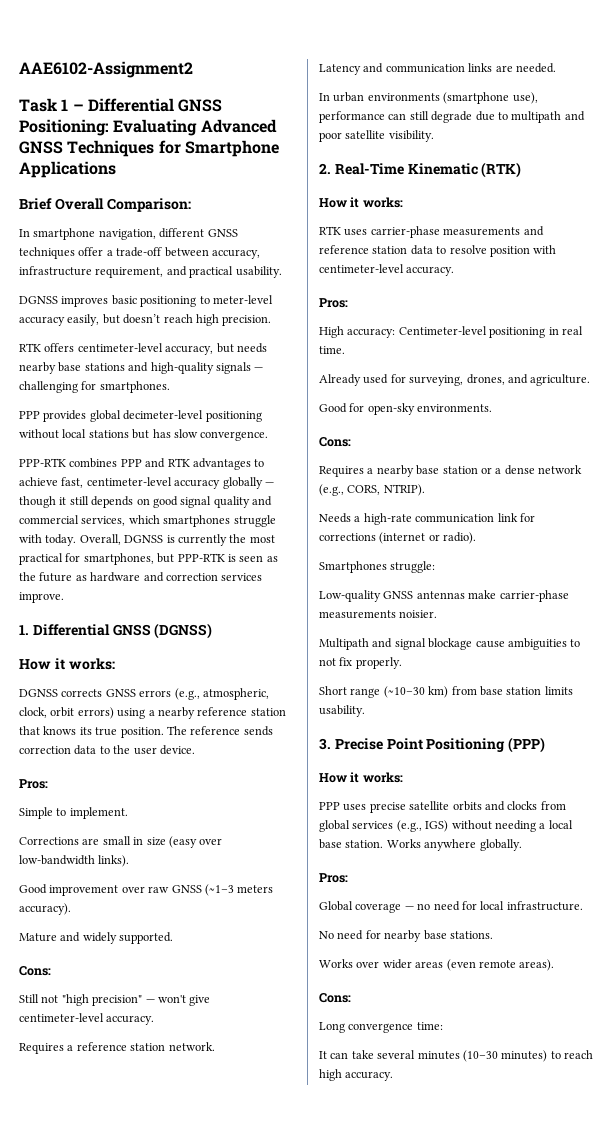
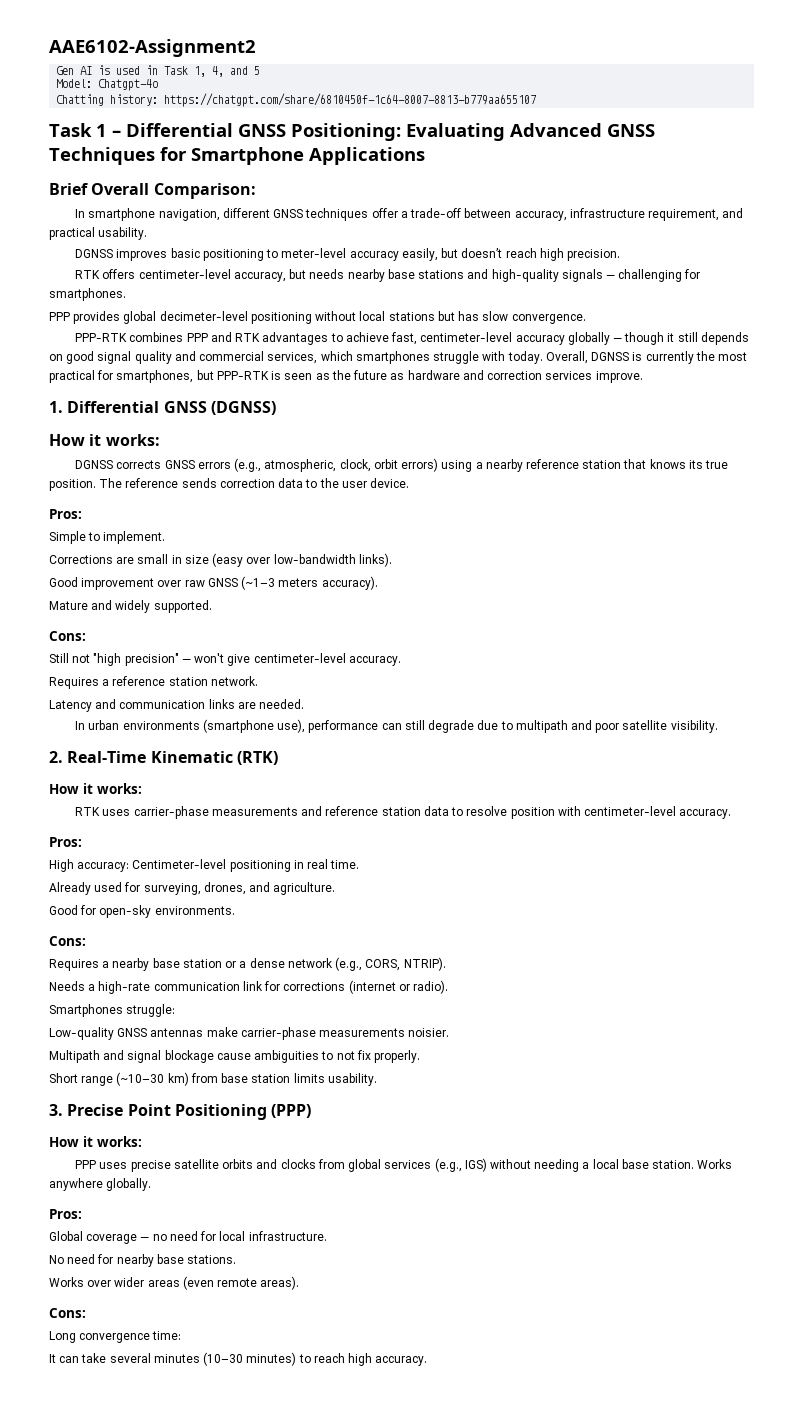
+ Gen AI is used in Task 1, 4, and 5
+ Model: Chatgpt-4o
+ Chatting history: https://chatgpt.com/share/6810450f-1c64-8007-8813-b779aa655107

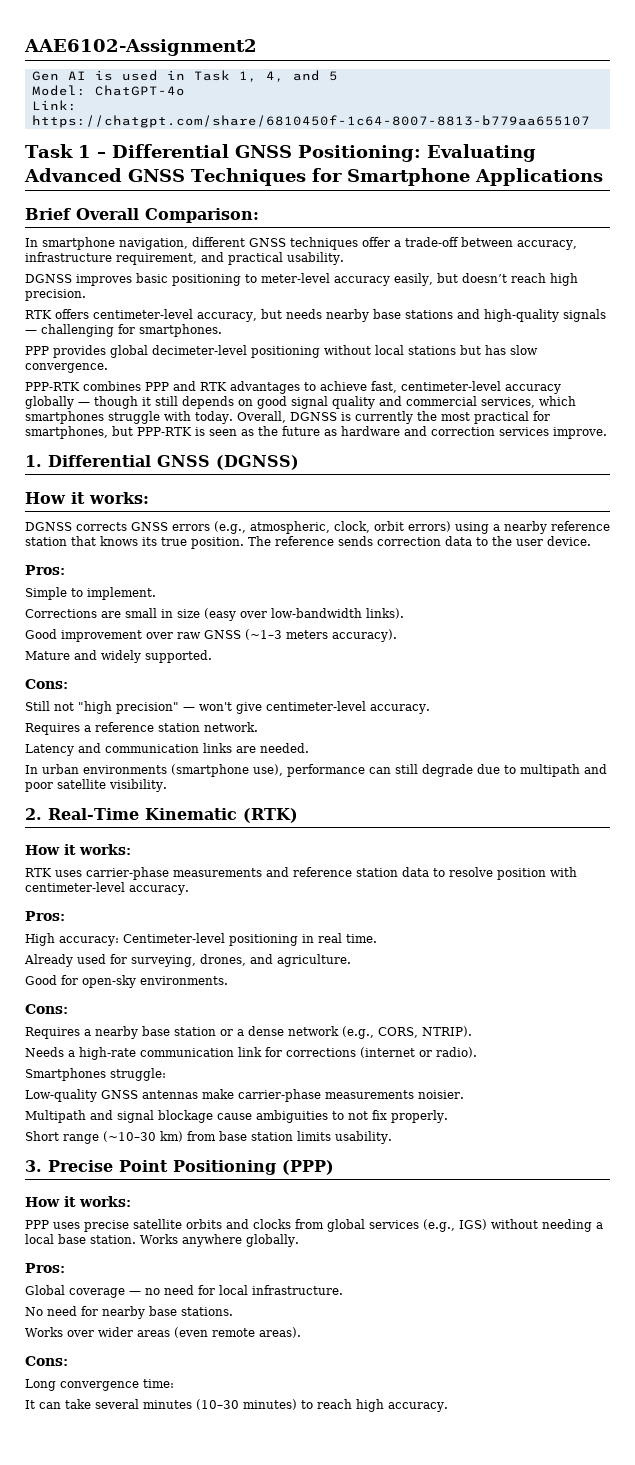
- Model: Chatgpt-4o
- Chatting history: https://chatgpt.com/share/6810450f-1c64-8007-8813-b779aa655107
+ Model: ChatGPT-4o
+ Link: https://chatgpt.com/share/6810450f-1c64-8007-8813-b779aa655107

